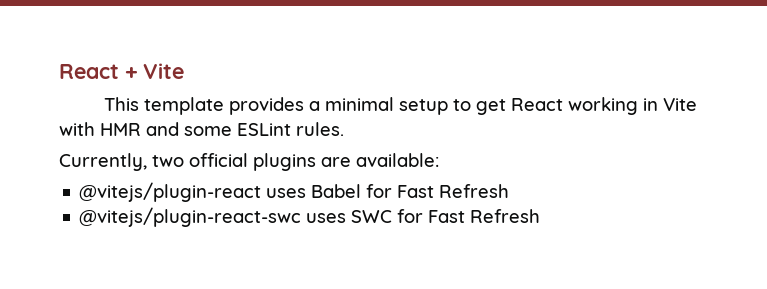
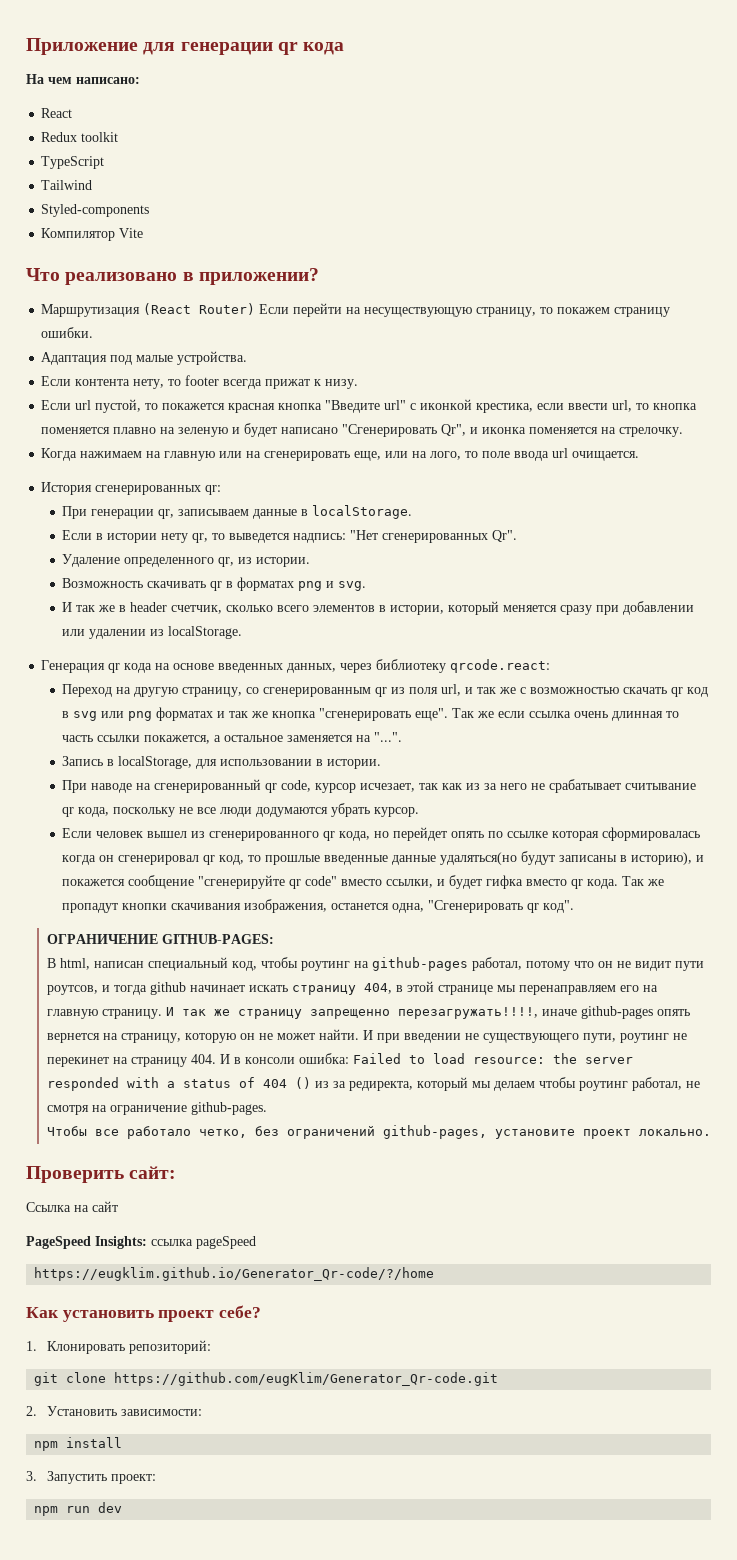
- React + Vite
- This template provides a minimal setup to get React working in Vite with HMR and some ESLint rules.
- Currently, two official plugins are available:
- @vitejs/plugin-react uses Babel for Fast Refresh
- @vitejs/plugin-react-swc uses SWC for Fast Refresh
+ Приложение для генерации qr кода
+ На чем написано:
+ React
+ Redux toolkit
+ TypeScript
+ Tailwind
+ Styled-components
+ Компилятор Vite
+ Что реализовано в приложении?
+ Маршрутизация (React Router) Если перейти на несуществующую страницу, то покажем страницу ошибки.
+ Адаптация под малые устройства.
+ Если контента нету, то footer всегда прижат к низу.
+ Если url пустой, то покажется красная кнопка "Введите url" с иконкой крестика, если ввести url, то кнопка поменяется плавно на зеленую и будет написано "Сгенерировать Qr", и иконка поменяется на стрелочку.
+ Когда нажимаем на главную или на сгенерировать еще, или на лого, то поле ввода url очищается.
+ История сгенерированных qr:
+ При генерации qr, записываем данные в localStorage.
+ Если в истории нету qr, то выведется надпись: "Нет сгенерированных Qr".
+ Удаление определенного qr, из истории.
+ Возможность скачивать qr в форматах png и svg.
+ И так же в header счетчик, сколько всего элементов в истории, который меняется сразу при добавлении или удалении из localStorage.
+ Генерация qr кода на основе введенных данных, через библиотеку qrcode.react:
+ Переход на другую страницу, со сгенерированным qr из поля url, и так же с возможностью скачать qr код в svg или png форматах и так же кнопка "сгенерировать еще". Так же если ссылка очень длинная то часть ссылки покажется, а остальное заменяется на "...".
+ Запись в localStorage, для использовании в истории.
+ При наводе на сгенерированный qr code, курсор исчезает, так как из за него не срабатывает считывание qr кода, поскольку не все люди додумаются убрать курсор.
+ Если человек вышел из сгенерированного qr кода, но перейдет опять по ссылке которая сформировалась когда он сгенерировал qr код, то прошлые введенные данные удаляться(но будут записаны в историю), и покажется сообщение "сгенерируйте qr code" вместо ссылки, и будет гифка вместо qr кода. Так же пропадут кнопки скачивания изображения, останется одна, "Сгенерировать qr код".
+ ОГРАНИЧЕНИЕ GITHUB-PAGES:
+ В html, написан специальный код, чтобы роутинг на github-pages работал, потому что он не видит пути роутсов, и тогда github начинает искать страницу 404, в этой странице мы перенаправляем его на главную страницу. И так же страницу запрещенно перезагружать!!!!, иначе github-pages опять вернется на страницу, которую он не может найти. И при введении не существующего пути, роутинг не перекинет на страницу 404. И в консоли ошибка: Failed to load resource: the server responded with a status of 404 () из за редиректа, который мы делаем чтобы роутинг работал, не смотря на ограничение github-pages.
+ Чтобы все работало четко, без ограничений github-pages, установите проект локально.
+ Проверить сайт:
+ Ссылка на сайт
+ PageSpeed Insights: ссылка pageSpeed
+ https://eugklim.github.io/Generator_Qr-code/?/home
+ Как установить проект себе?
+ 1. Клонировать репозиторий:
+ git clone https://github.com/eugKlim/Generator_Qr-code.git
+ 2. Установить зависимости:
+ npm install
+ 3. Запустить проект:
+ npm run dev

